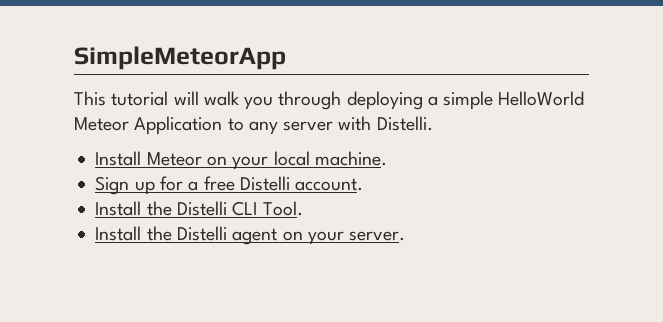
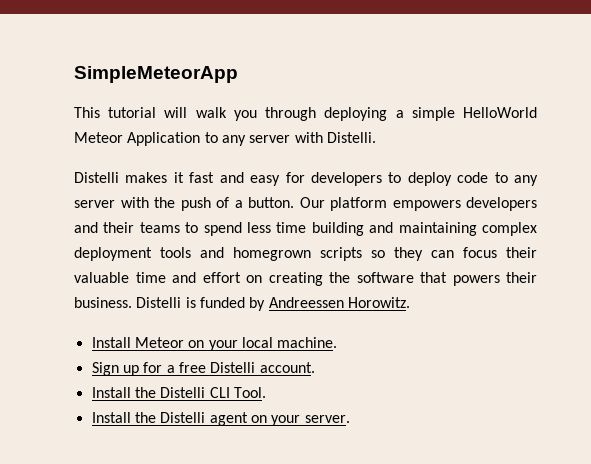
+ Distelli makes it fast and easy for developers to deploy code to any server with the push of a button. Our platform empowers developers and their teams to spend less time building and maintaining complex deployment tools and homegrown scripts so they can focus their valuable time and effort on creating the software that powers their business. Distelli is funded by Andreessen Horowitz.

